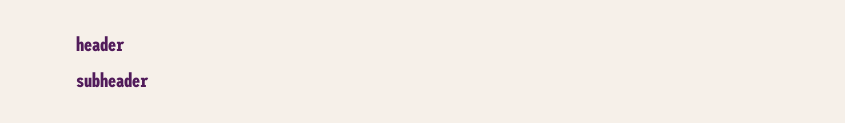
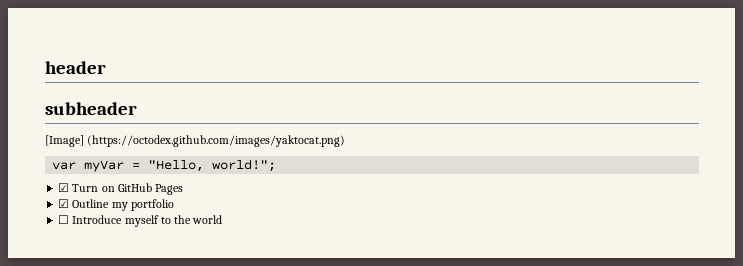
+ [Image] (https://octodex.github.com/images/yaktocat.png)
+ var myVar = "Hello, world!";
+ ☑ Turn on GitHub Pages
+ ☑ Outline my portfolio
+ ☐ Introduce myself to the world

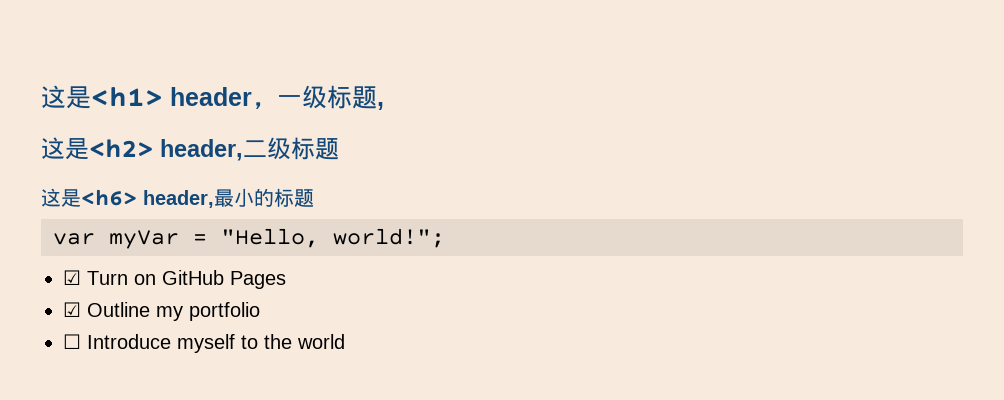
- header
- subheader
- [Image] (https://octodex.github.com/images/yaktocat.png)
+ 这是<h1> header，一级标题,
+ 这是<h2> header,二级标题
+ 这是<h6> header,最小的标题

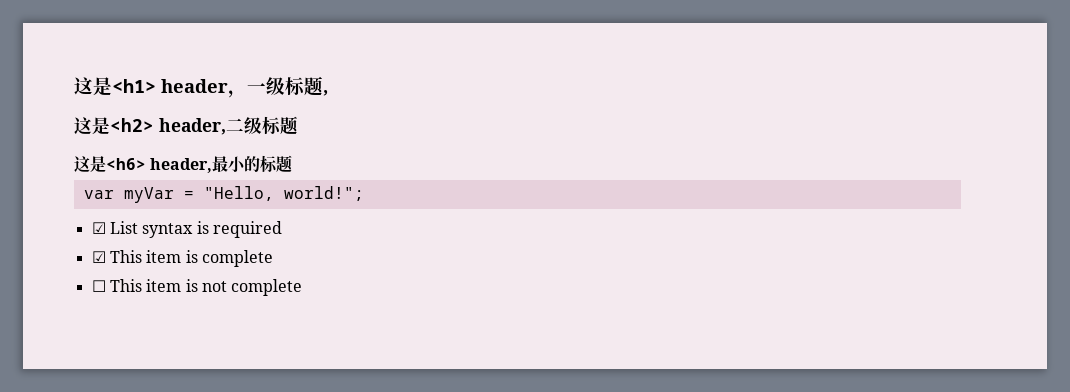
- ☑ Turn on GitHub Pages
- ☑ Outline my portfolio
- ☐ Introduce myself to the world
+ ☑ List syntax is required
+ ☑ This item is complete
+ ☐ This item is not complete

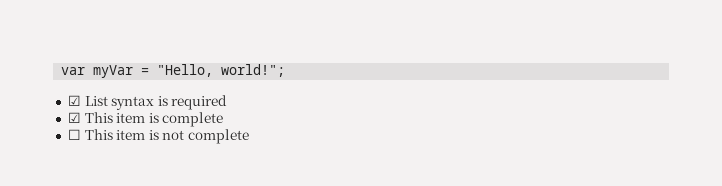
- 这是<h1> header，一级标题,
- 这是<h2> header,二级标题
- 这是<h6> header,最小的标题

